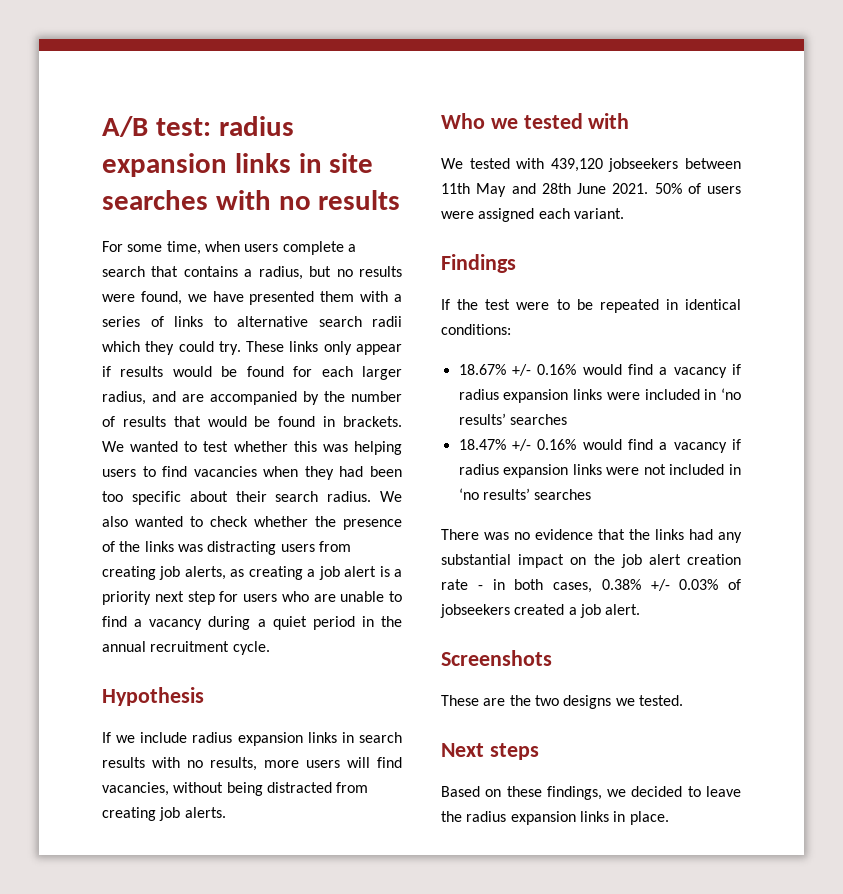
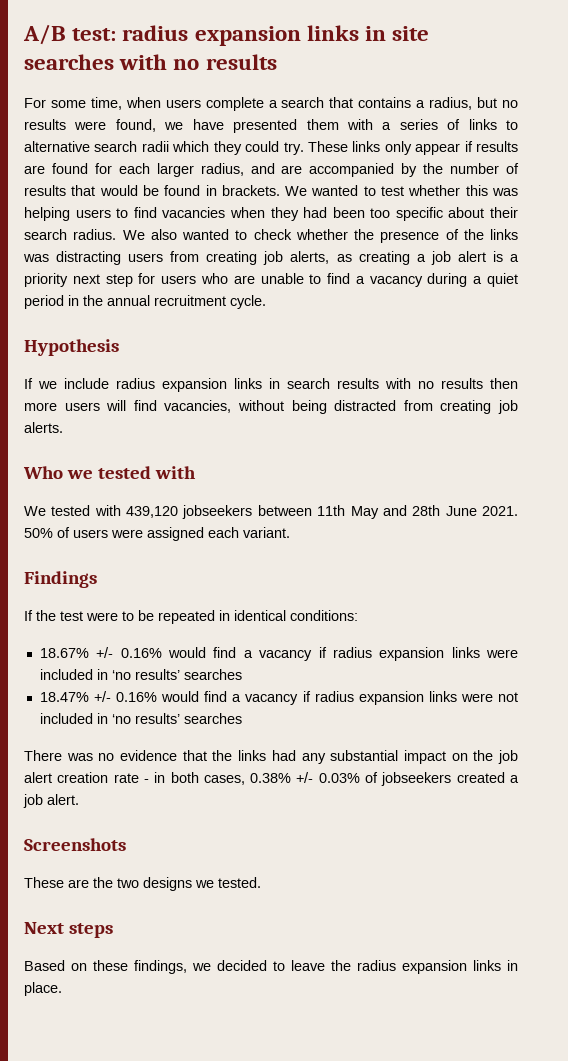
- These links only appear if results would be found for each larger radius, and are accompanied by the number of results that would be found in brackets.
+ These links only appear if results are found for each larger radius, and are accompanied by the number of results that would be found in brackets.
- If we include radius expansion links in search results with no results, more users will find vacancies, without being distracted from creating job alerts.
+ If we include radius expansion links in search results with no results then more users will find vacancies, without being distracted from creating job alerts.

